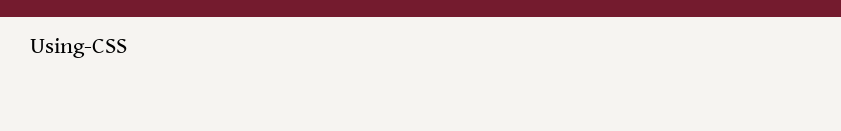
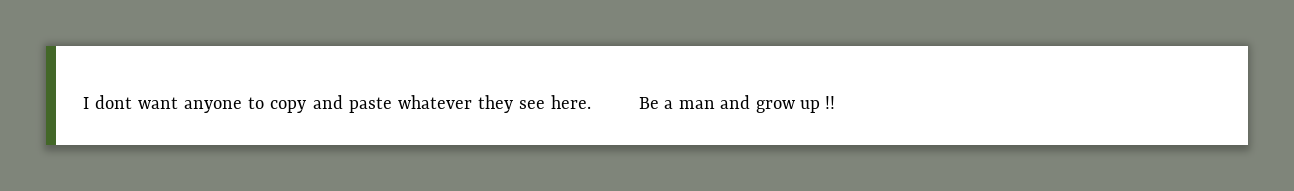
- Using-CSS
+ I dont want anyone to copy and paste whatever they see here. Be a man and grow up !!

